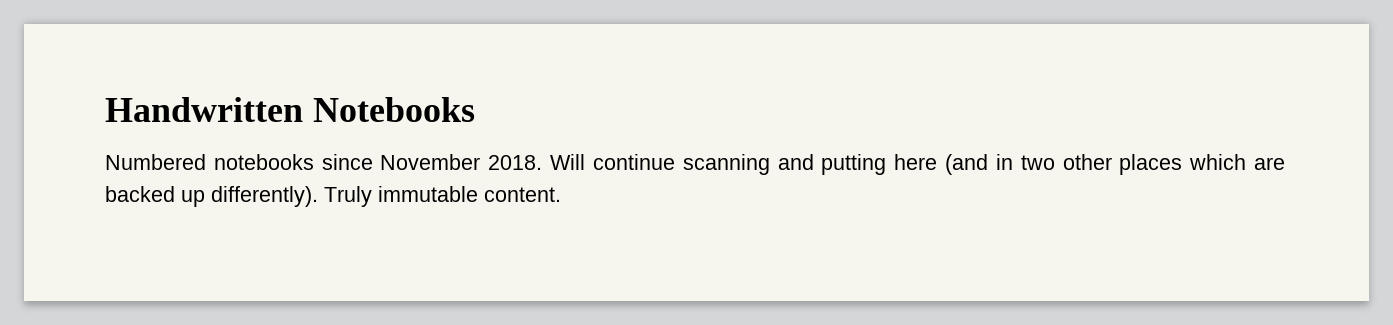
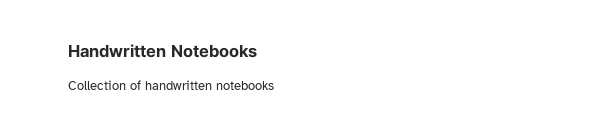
- Numbered notebooks since November 2018. Will continue scanning and putting here (and in two other places which are backed up differently). Truly immutable content.
+ Collection of handwritten notebooks

